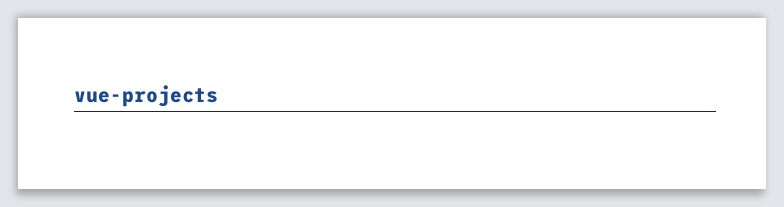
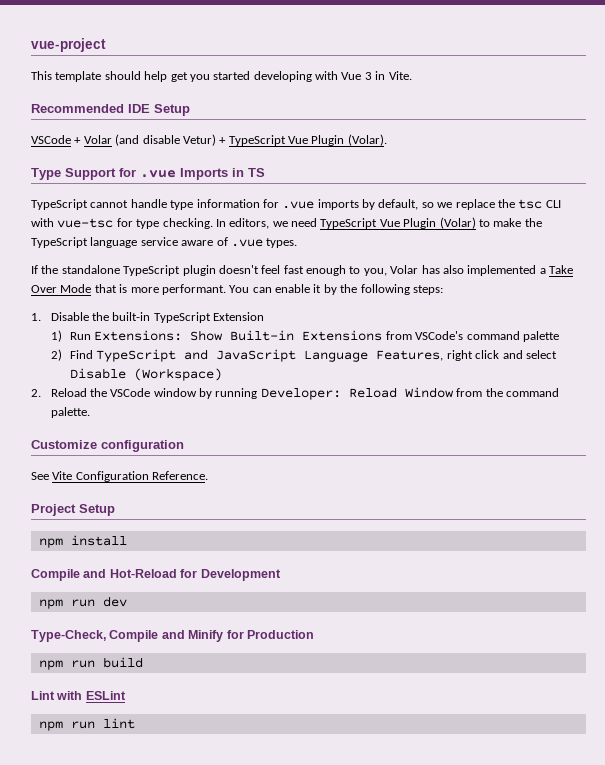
- vue-projects
+ vue-project
+ This template should help get you started developing with Vue 3 in Vite.
+ Recommended IDE Setup
+ VSCode + Volar (and disable Vetur) + TypeScript Vue Plugin (Volar).
+ Type Support for .vue Imports in TS
+ TypeScript cannot handle type information for .vue imports by default, so we replace the tsc CLI with vue-tsc for type checking. In editors, we need TypeScript Vue Plugin (Volar) to make the TypeScript language service aware of .vue types.
+ If the standalone TypeScript plugin doesn't feel fast enough to you, Volar has also implemented a Take Over Mode that is more performant. You can enable it by the following steps:
+ 1. Disable the built-in TypeScript Extension
+ 1) Run Extensions: Show Built-in Extensions from VSCode's command palette
+ 2) Find TypeScript and JavaScript Language Features, right click and select Disable (Workspace)
+ 2. Reload the VSCode window by running Developer: Reload Window from the command palette.
+ Customize configuration
+ See Vite Configuration Reference.
+ Project Setup
+ npm install
+ Compile and Hot-Reload for Development
+ npm run dev
+ Type-Check, Compile and Minify for Production
+ npm run build
+ Lint with ESLint
+ npm run lint

